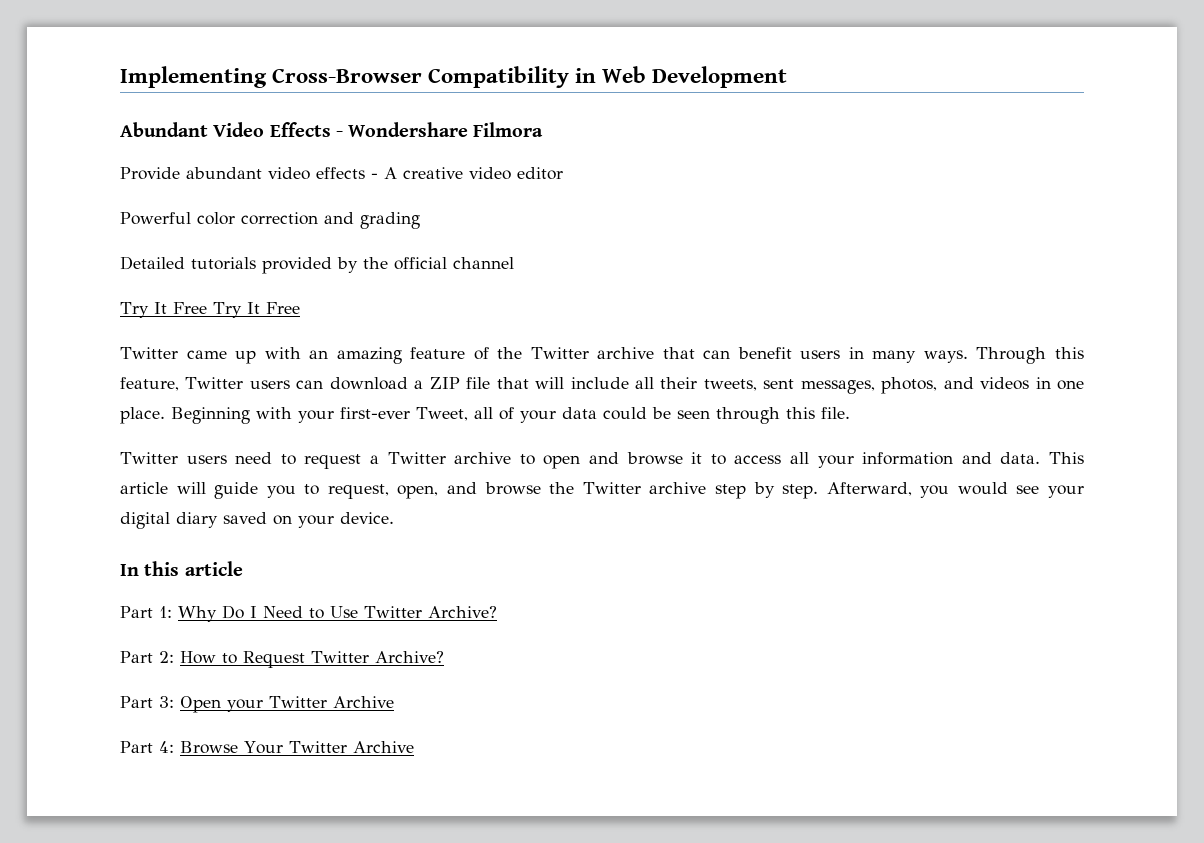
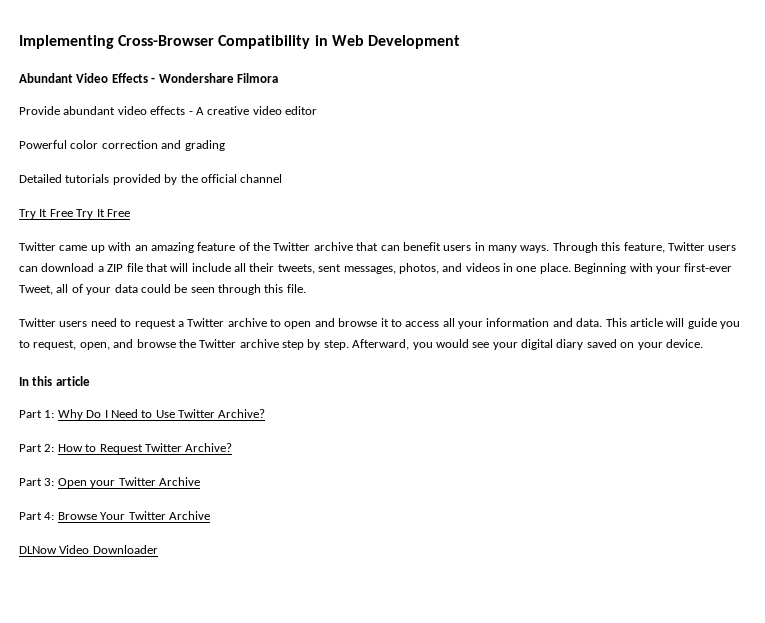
+ DLNow Video Downloader

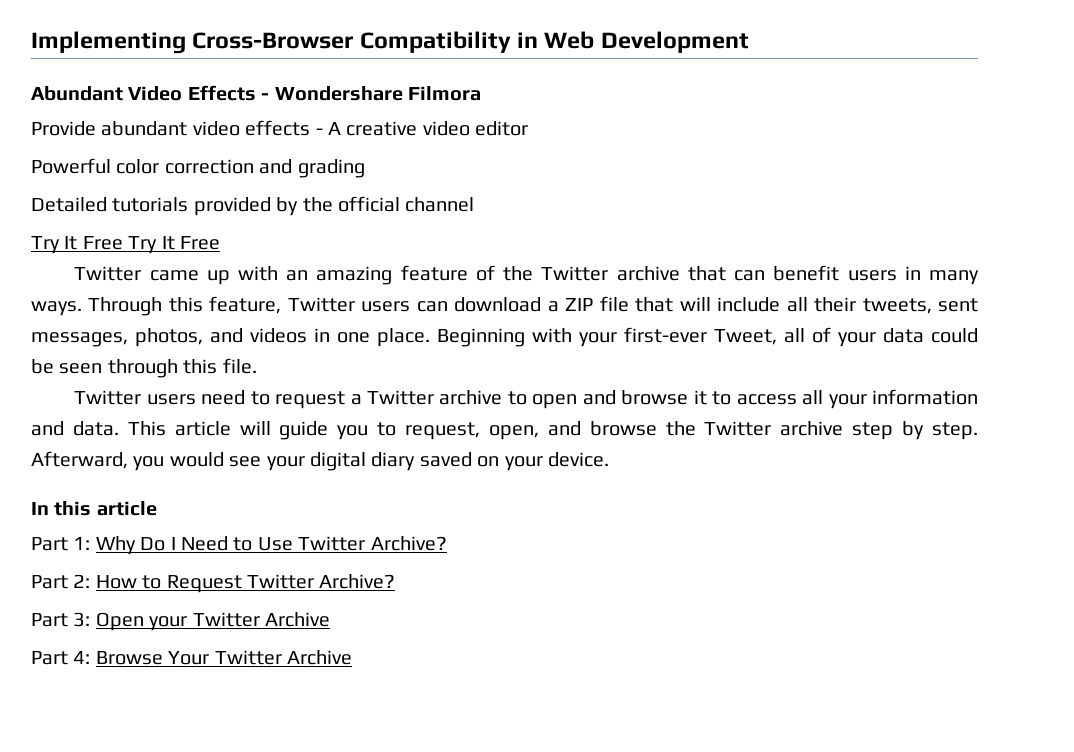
- DLNow Video Downloader

